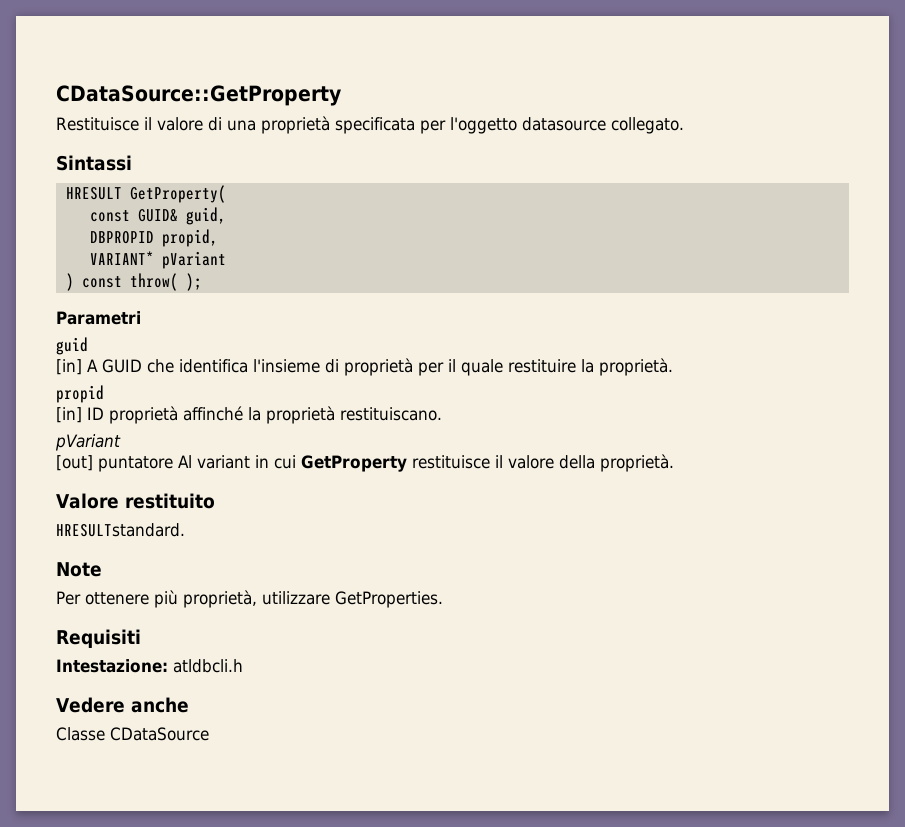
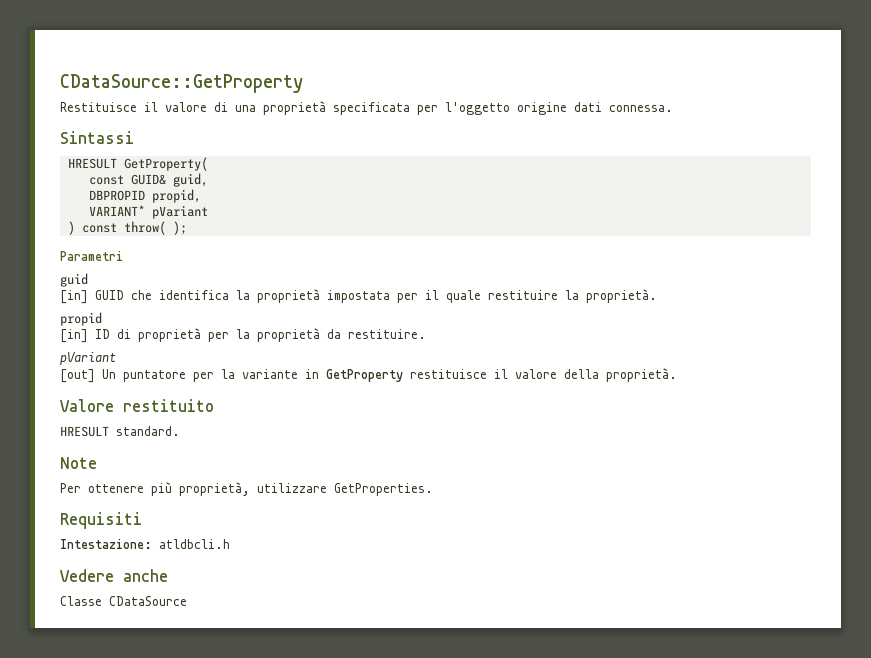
- Restituisce il valore di una proprietà specificata per l'oggetto datasource collegato.
+ Restituisce il valore di una proprietà specificata per l'oggetto origine dati connessa.
- [in] A GUID che identifica l'insieme di proprietà per il quale restituire la proprietà.
+ [in] GUID che identifica la proprietà impostata per il quale restituire la proprietà.
- [in] ID proprietà affinché la proprietà restituiscano.
+ [in] ID di proprietà per la proprietà da restituire.
  pVariant
- [out] puntatore Al variant in cui GetProperty restituisce il valore della proprietà.
+ [out] Un puntatore per la variante in GetProperty restituisce il valore della proprietà.
- HRESULTstandard.
+ HRESULT standard.

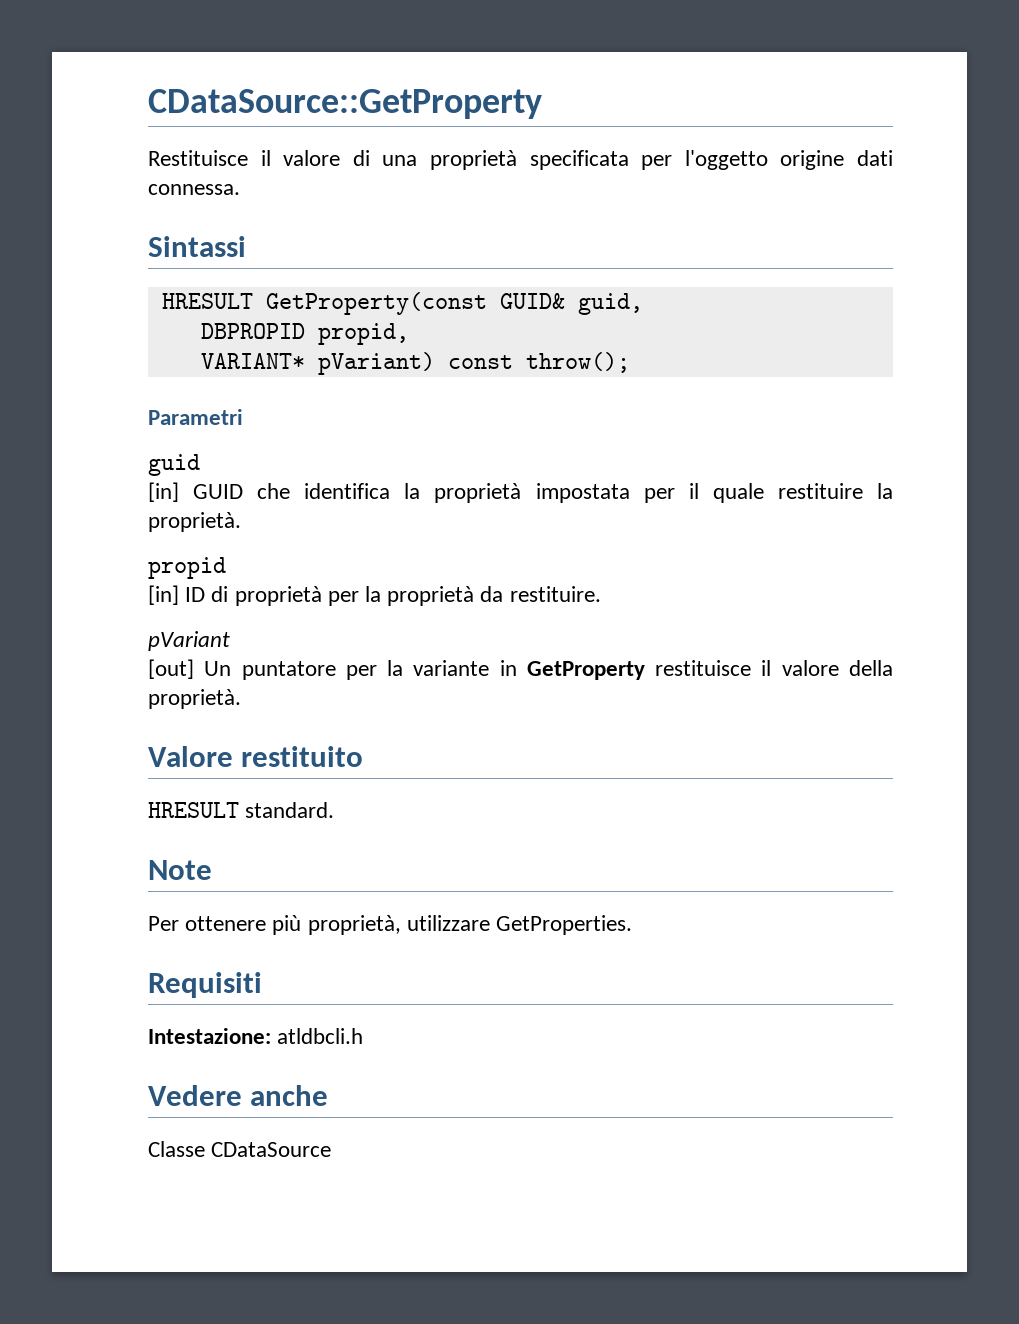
- HRESULT GetProperty(
- const GUID& guid,
+ HRESULT GetProperty(const GUID& guid,
- VARIANT* pVariant
- ) const throw( );
+ VARIANT* pVariant) const throw();

